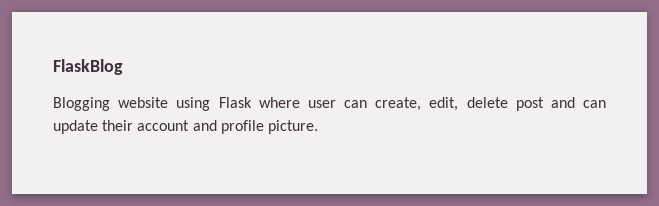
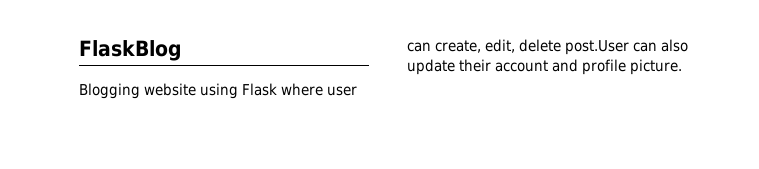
- Blogging website using Flask where user can create, edit, delete post and can update their account and profile picture.
+ Blogging website using Flask where user can create, edit, delete post.User can also update their account and profile picture.

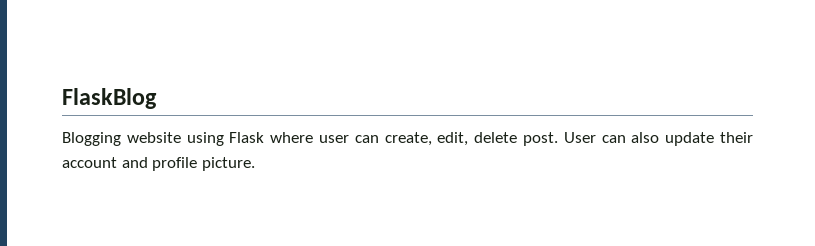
- Blogging website using Flask where user can create, edit, delete post.User can also update their account and profile picture.
+ Blogging website using Flask where user can create, edit, delete post. User can also update their account and profile picture.

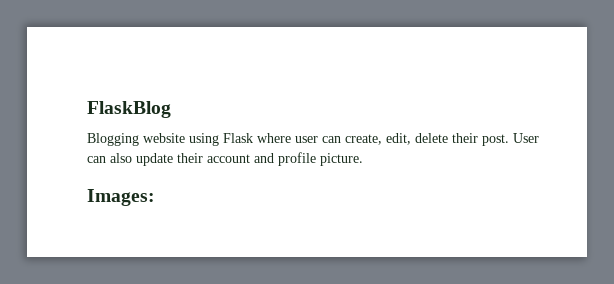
- Blogging website using Flask where user can create, edit, delete post.
+ Blogging website using Flask where user can create, edit, delete their post.
+ Images:

